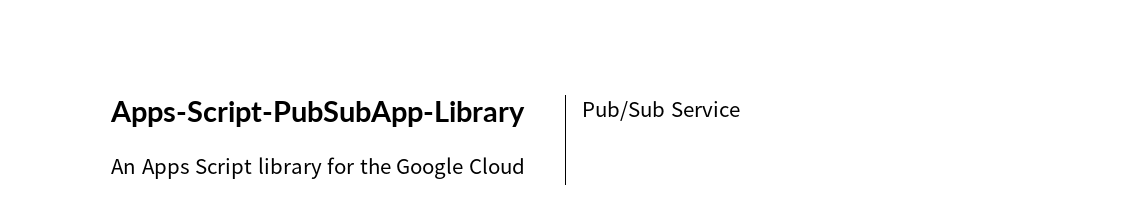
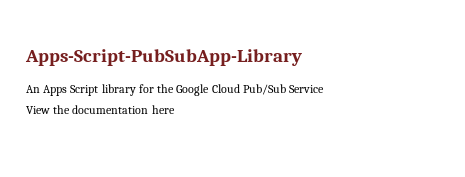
+ View the documentation here

